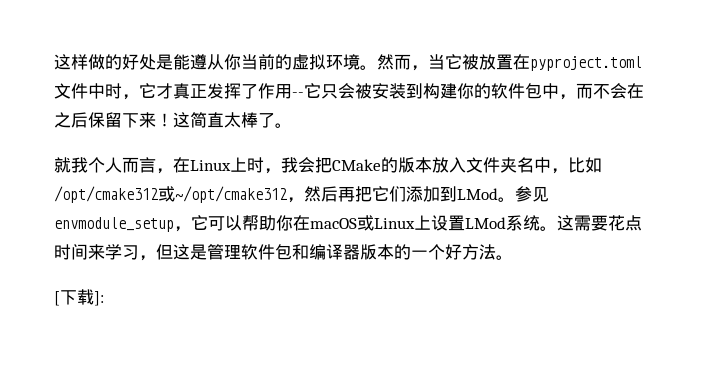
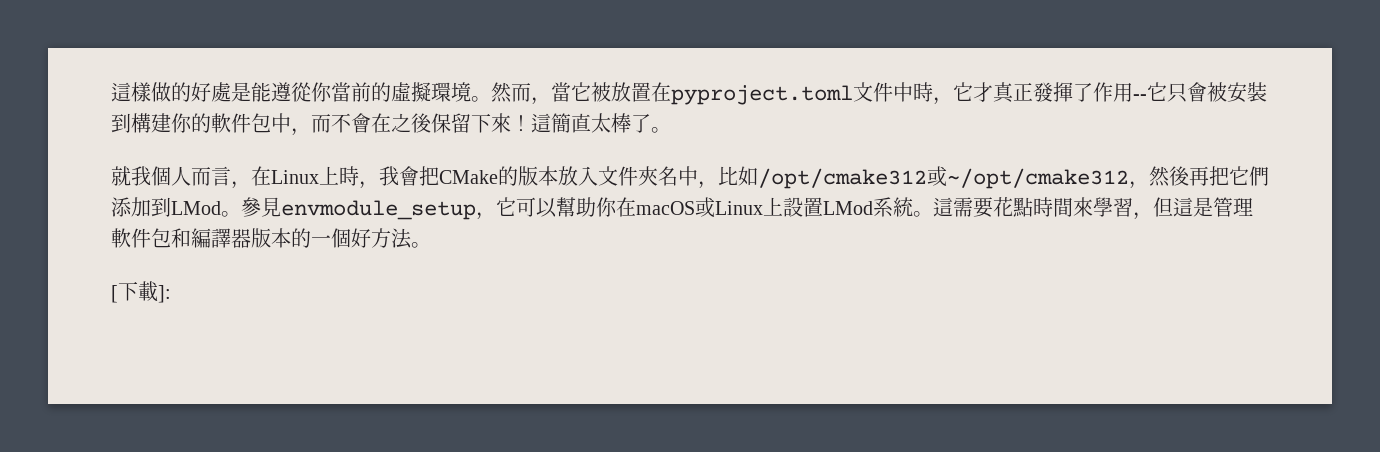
- 这样做的好处是能遵从你当前的虚拟环境。
+ 這樣做的好處是能遵從你當前的虛擬環境。
- 然而，当它被放置在pyproject.toml文件中时，它才真正发挥了作用--它只会被安装到构建你的软件包中，而不会在之后保留下来！这简直太棒了。
+ 然而，當它被放置在pyproject.toml文件中時，它才真正發揮了作用--它只會被安裝到構建你的軟件包中，而不會在之後保留下來！這簡直太棒了。
- 就我个人而言，在Linux上时，我会把CMake的版本放入文件夹名中，比如/opt/cmake312或~/opt/cmake312，然后再把它们添加到LMod。
+ 就我個人而言，在Linux上時，我會把CMake的版本放入文件夾名中，比如/opt/cmake312或~/opt/cmake312，然後再把它們添加到LMod。
- 参见envmodule_setup，它可以帮助你在macOS或Linux上设置LMod系统。这需要花点时间来学习，但这是管理软件包和编译器版本的一个好方法。
+ 參見envmodule_setup，它可以幫助你在macOS或Linux上設置LMod系統。這需要花點時間來學習，但這是管理軟件包和編譯器版本的一個好方法。
- [下载]:
+ [下載]:

